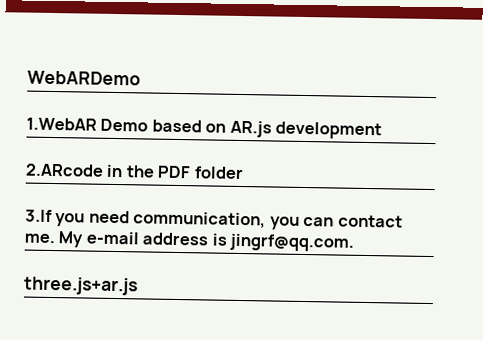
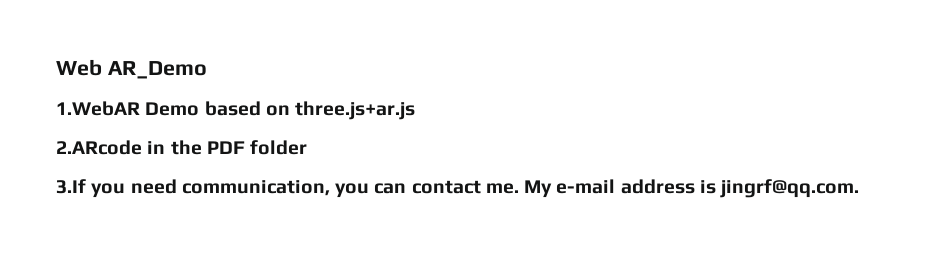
- WebARDemo
+ Web AR_Demo
- 1.WebAR Demo based on AR.js development
+ 1.WebAR Demo based on three.js+ar.js
- three.js+ar.js

